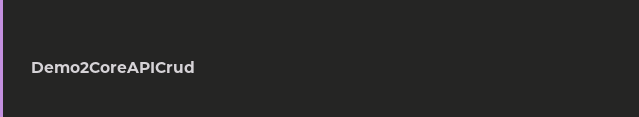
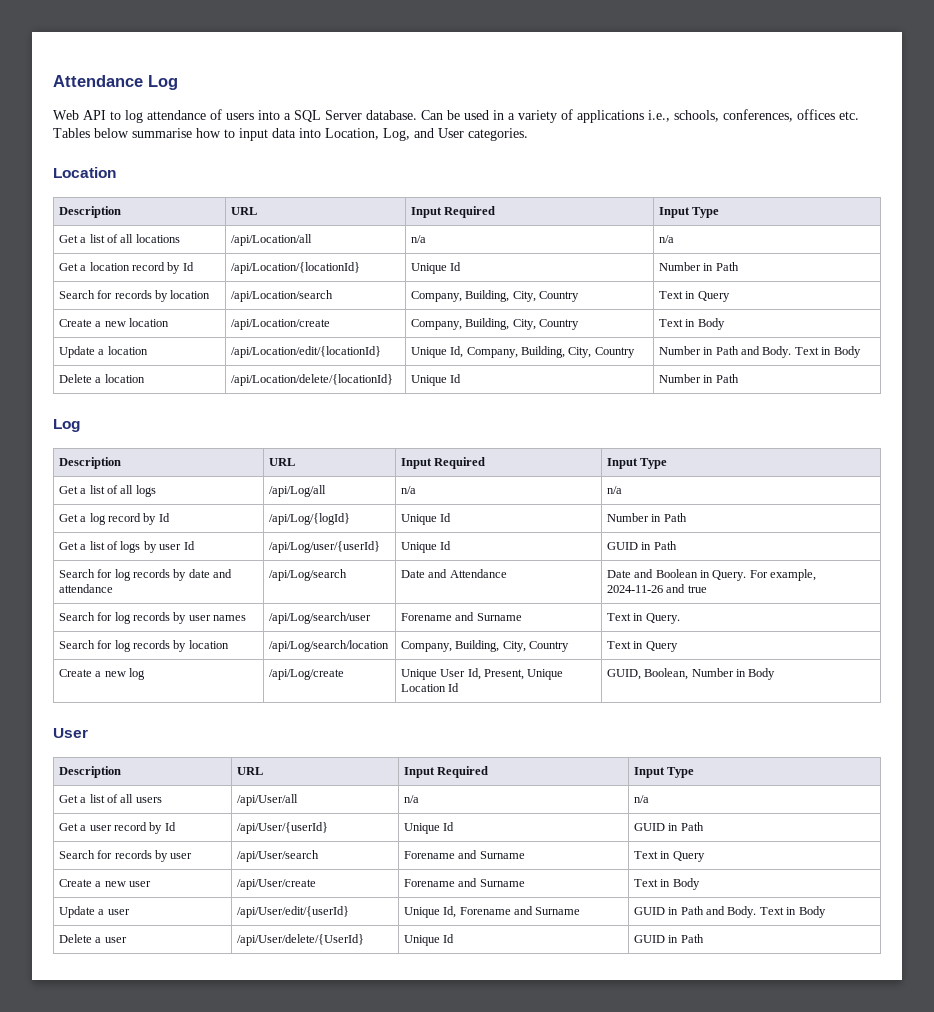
- Demo2CoreAPICrud
+ Attendance Log
+ Web API to log attendance of users into a SQL Server database. Can be used in a variety of applications i.e., schools, conferences, offices etc. Tables below summarise how to input data into Location, Log, and User categories.
+ Location
+ Description | URL | Input Required | Input Type
+ Get a list of all locations | /api/Location/all | n/a | n/a
+ Get a location record by Id | /api/Location/{locationId} | Unique Id | Number in Path
+ Search for records by location | /api/Location/search | Company, Building, City, Country | Text in Query
+ Create a new location | /api/Location/create | Company, Building, City, Country | Text in Body
+ Update a location | /api/Location/edit/{locationId} | Unique Id, Company, Building, City, Country | Number in Path and Body. Text in Body
+ Delete a location | /api/Location/delete/{locationId} | Unique Id | Number in Path
+ Log
+ Description | URL | Input Required | Input Type
+ Get a list of all logs | /api/Log/all | n/a | n/a
+ Get a log record by Id | /api/Log/{logId} | Unique Id | Number in Path
+ Get a list of logs by user Id | /api/Log/user/{userId} | Unique Id | GUID in Path
+ Search for log records by date and attendance | /api/Log/search | Date and Attendance | Date and Boolean in Query. For example, 2024-11-26 and true
+ Search for log records by user names | /api/Log/search/user | Forename and Surname | Text in Query.
+ Search for log records by location | /api/Log/search/location | Company, Building, City, Country | Text in Query
+ Create a new log | /api/Log/create | Unique User Id, Present, Unique Location Id | GUID, Boolean, Number in Body
+ User
+ Description | URL | Input Required | Input Type
+ Get a list of all users | /api/User/all | n/a | n/a
+ Get a user record by Id | /api/User/{userId} | Unique Id | GUID in Path
+ Search for records by user | /api/User/search | Forename and Surname | Text in Query
+ Create a new user | /api/User/create | Forename and Surname | Text in Body
+ Update a user | /api/User/edit/{userId} | Unique Id, Forename and Surname | GUID in Path and Body. Text in Body
+ Delete a user | /api/User/delete/{UserId} | Unique Id | GUID in Path

